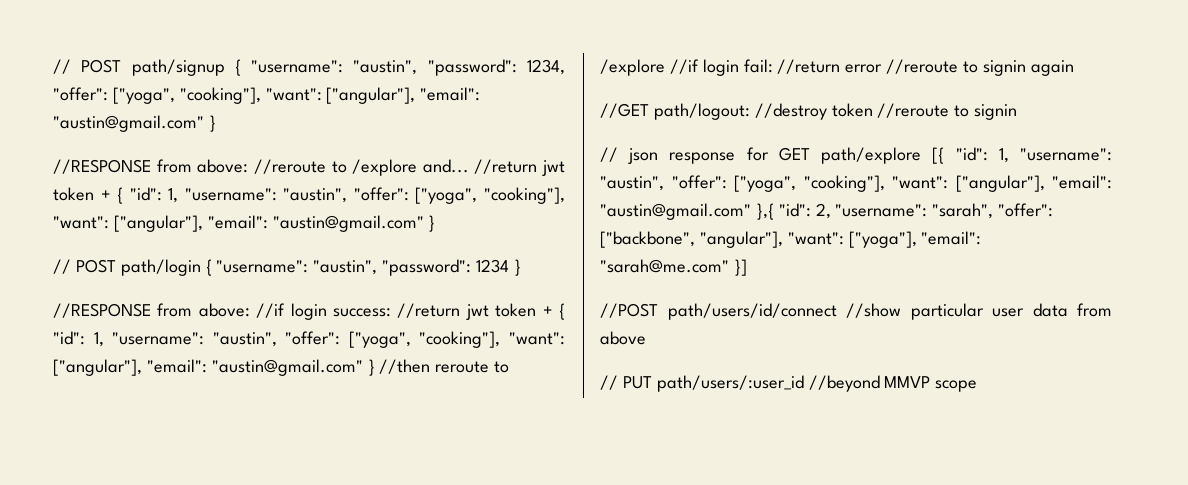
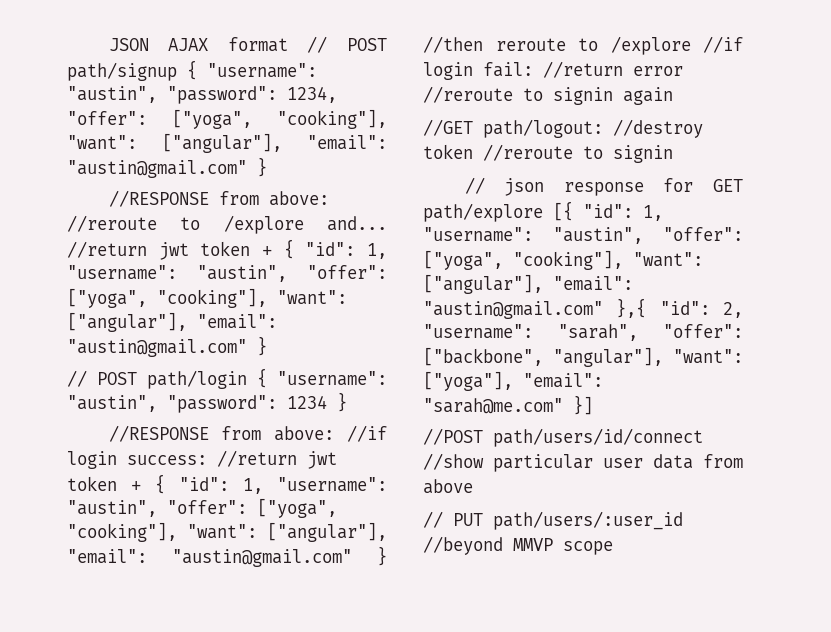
- // POST path/signup { "username": "austin", "password": 1234, "offer": ["yoga", "cooking"], "want": ["angular"], "email": "austin@gmail.com" }
+ JSON AJAX format // POST path/signup { "username": "austin", "password": 1234, "offer": ["yoga", "cooking"], "want": ["angular"], "email": "austin@gmail.com" }

